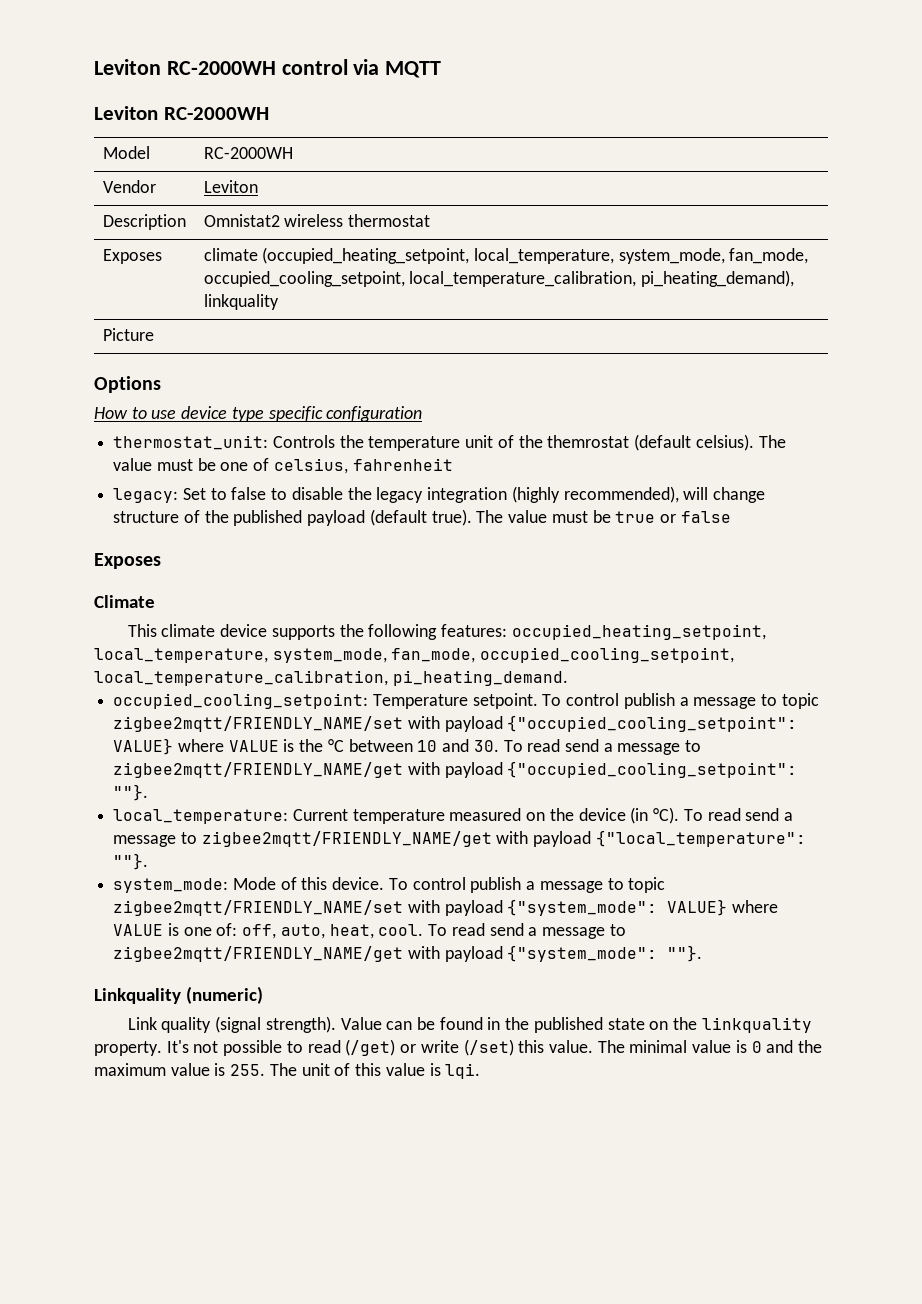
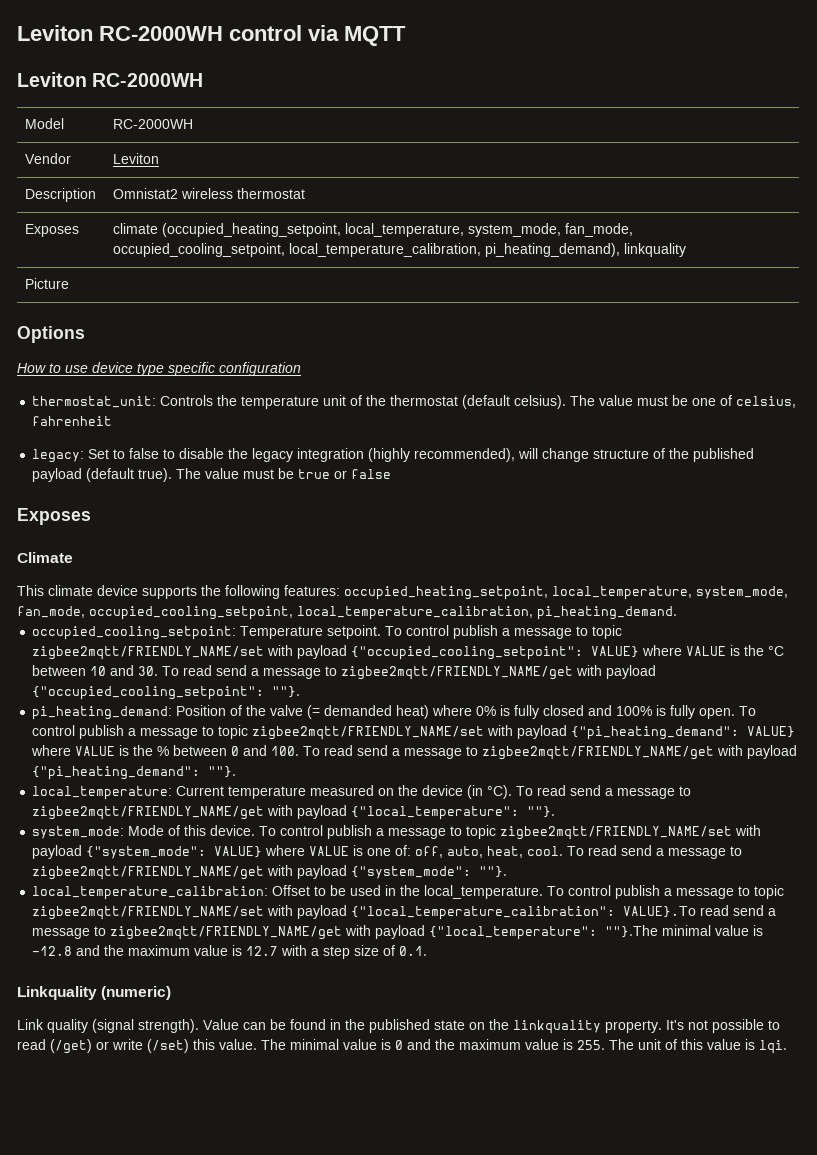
- thermostat_unit: Controls the temperature unit of the themrostat (default celsius).
+ thermostat_unit: Controls the temperature unit of the thermostat (default celsius).
+ pi_heating_demand: Position of the valve (= demanded heat) where 0% is fully closed and 100% is fully open. To control publish a message to topic zigbee2mqtt/FRIENDLY_NAME/set with payload {"pi_heating_demand": VALUE} where VALUE is the % between 0 and 100. To read send a message to zigbee2mqtt/FRIENDLY_NAME/get with payload {"pi_heating_demand": ""}.
+ local_temperature_calibration: Offset to be used in the local_temperature. To control publish a message to topic zigbee2mqtt/FRIENDLY_NAME/set with payload {"local_temperature_calibration": VALUE}.To read send a message to zigbee2mqtt/FRIENDLY_NAME/get with payload {"local_temperature": ""}.The minimal value is -12.8 and the maximum value is 12.7 with a step size of 0.1.

